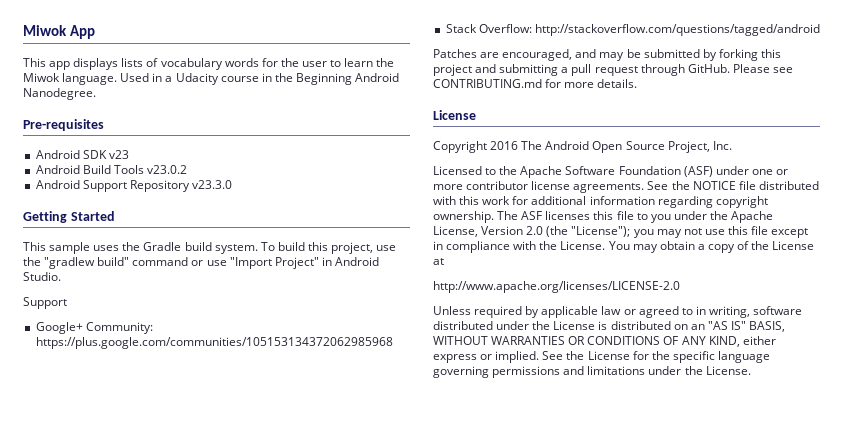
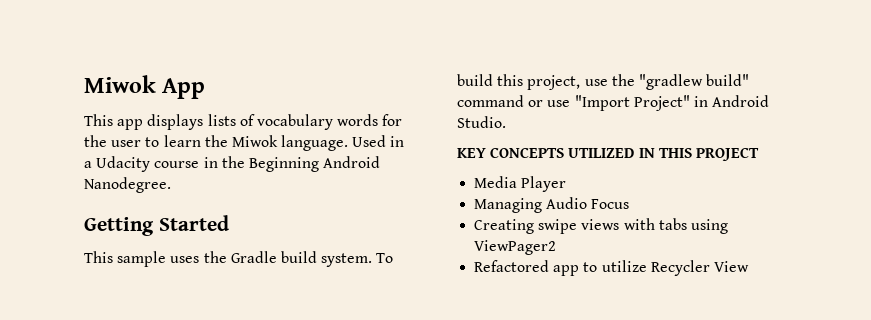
- Pre-requisites
- Android SDK v23
- Android Build Tools v23.0.2
- Android Support Repository v23.3.0
  To build this project, use the "gradlew build" command or use "Import Project" in Android Studio.
- Support
- Google+ Community: https://plus.google.com/communities/105153134372062985968
- Stack Overflow: http://stackoverflow.com/questions/tagged/android
- Patches are encouraged, and may be submitted by forking this project and submitting a pull request through GitHub. Please see CONTRIBUTING.md for more details.
- License
- Copyright 2016 The Android Open Source Project, Inc.
- Licensed to the Apache Software Foundation (ASF) under one or more contributor license agreements. See the NOTICE file distributed with this work for additional information regarding copyright ownership. The ASF licenses this file to you under the Apache License, Version 2.0 (the "License"); you may not use this file except in compliance with the License. You may obtain a copy of the License at
- http://www.apache.org/licenses/LICENSE-2.0
- Unless required by applicable law or agreed to in writing, software distributed under the License is distributed on an "AS IS" BASIS, WITHOUT WARRANTIES OR CONDITIONS OF ANY KIND, either express or implied. See the License for the specific language governing permissions and limitations under the License.
+ KEY CONCEPTS UTILIZED IN THIS PROJECT
+ Media Player
+ Managing Audio Focus
+ Creating swipe views with tabs using ViewPager2
+ Refactored app to utilize Recycler View

